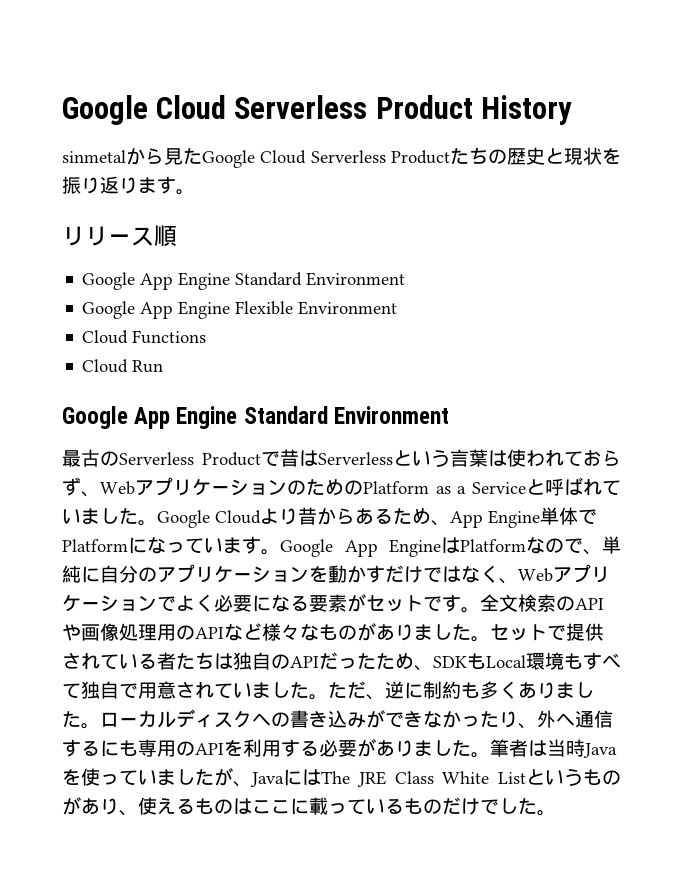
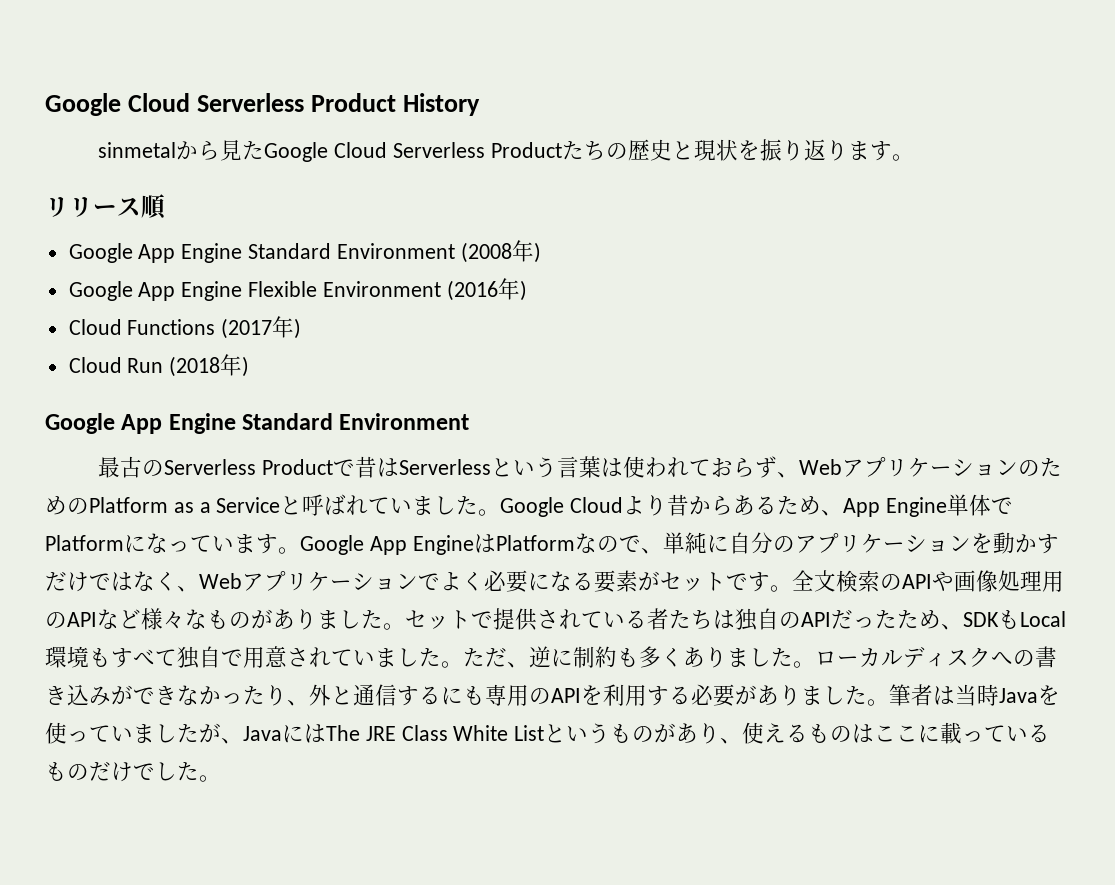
  リリース順
- Google App Engine Standard Environment
+ Google App Engine Standard Environment (2008年)
- Google App Engine Flexible Environment
+ Google App Engine Flexible Environment (2016年)
- Cloud Functions
+ Cloud Functions (2017年)
- Cloud Run
+ Cloud Run (2018年)
- ローカルディスクへの書き込みができなかったり、外へ通信するにも専用のAPIを利用する必要がありました。
+ ローカルディスクへの書き込みができなかったり、外と通信するにも専用のAPIを利用する必要がありました。

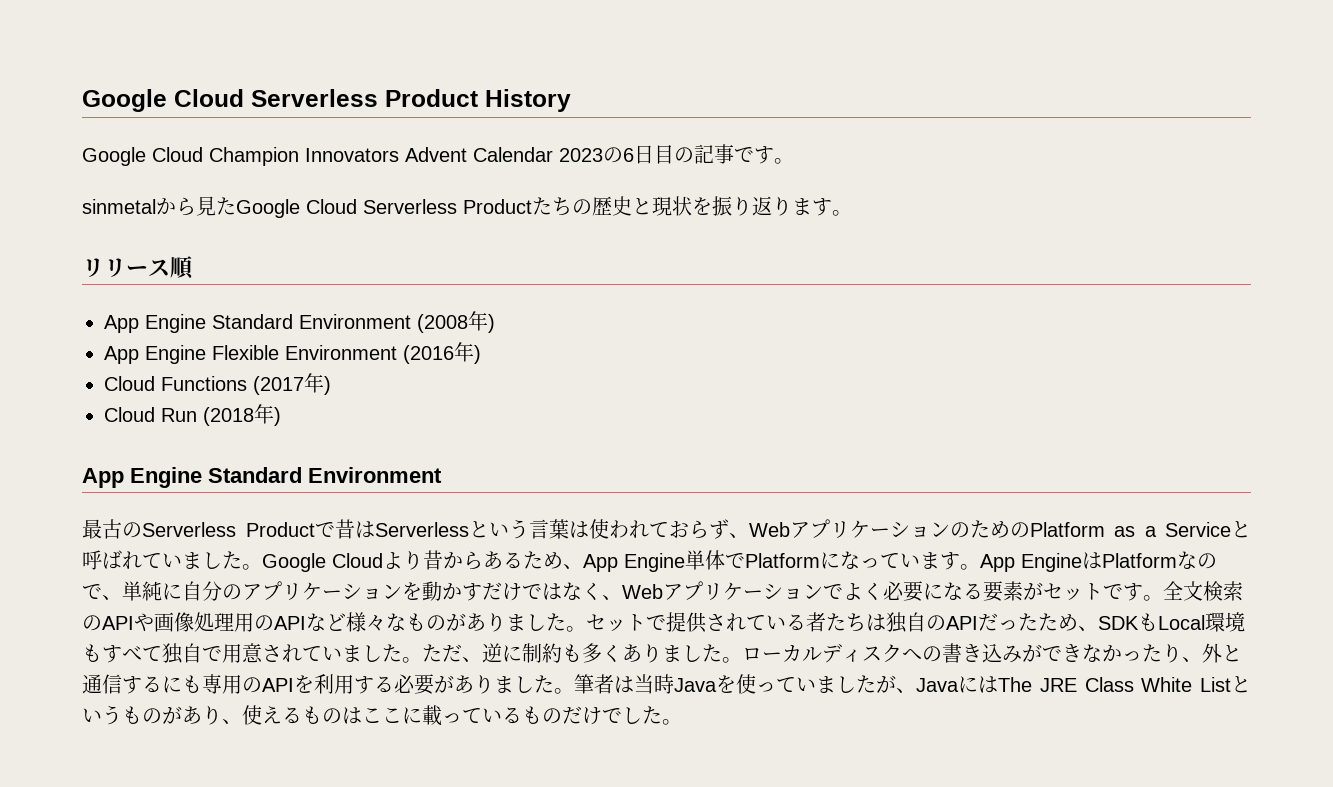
+ Google Cloud Champion Innovators Advent Calendar 2023の6日目の記事です。
- Google App Engine Standard Environment (2008年)
+ App Engine Standard Environment (2008年)
- Google App Engine Flexible Environment (2016年)
+ App Engine Flexible Environment (2016年)
  Cloud Run (2018年)
- Google App Engine Standard Environment
+ App Engine Standard Environment
- Google App EngineはPlatformなので、単純に自分のアプリケーションを動かすだけではなく、Webアプリケーションでよく必要になる要素がセットです。
+ App EngineはPlatformなので、単純に自分のアプリケーションを動かすだけではなく、Webアプリケーションでよく必要になる要素がセットです。

